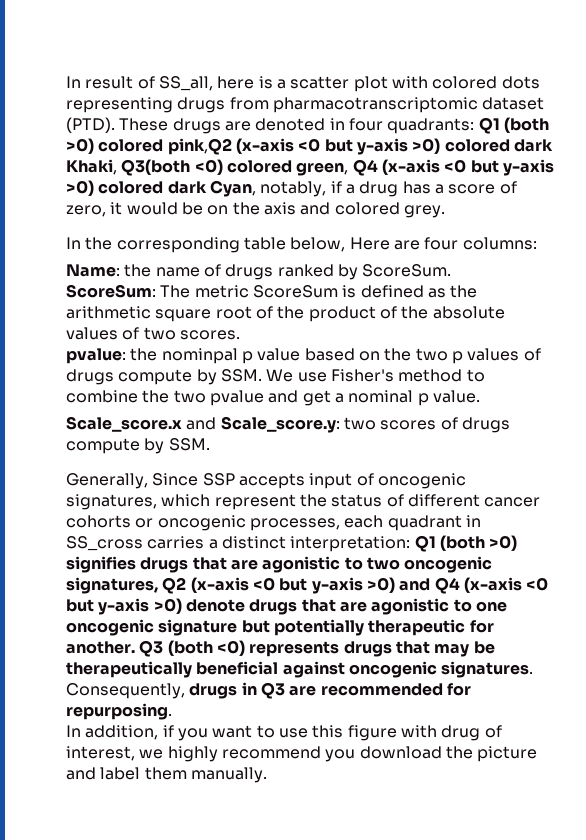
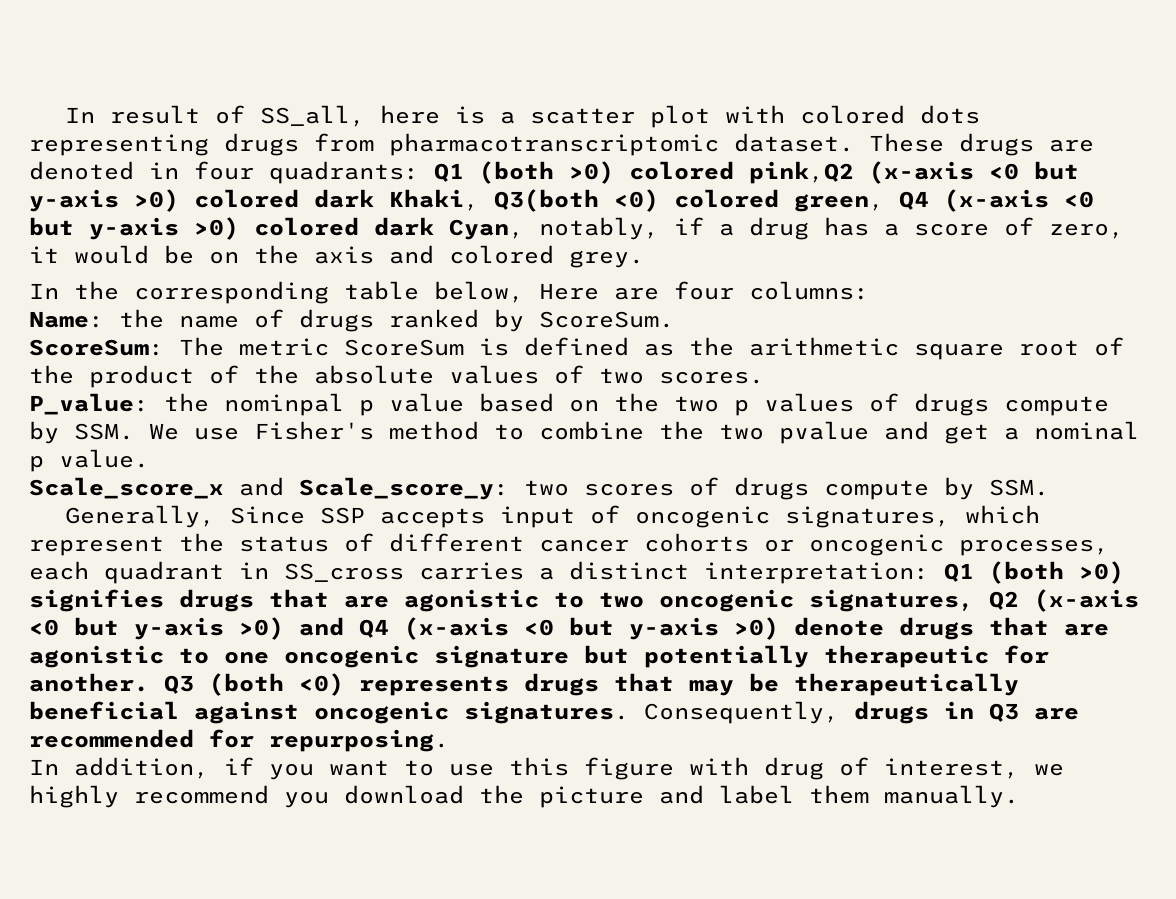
- In result of SS_all, here is a scatter plot with colored dots representing drugs from pharmacotranscriptomic dataset (PTD).
+ In result of SS_all, here is a scatter plot with colored dots representing drugs from pharmacotranscriptomic dataset.
- pvalue: the nominpal p value based on the two p values of drugs compute by SSM. We use Fisher's method to combine the two pvalue and get a nominal p value.
+ P_value: the nominpal p value based on the two p values of drugs compute by SSM. We use Fisher's method to combine the two pvalue and get a nominal p value.
- Scale_score.x and Scale_score.y: two scores of drugs compute by SSM.
+ Scale_score_x and Scale_score_y: two scores of drugs compute by SSM.

